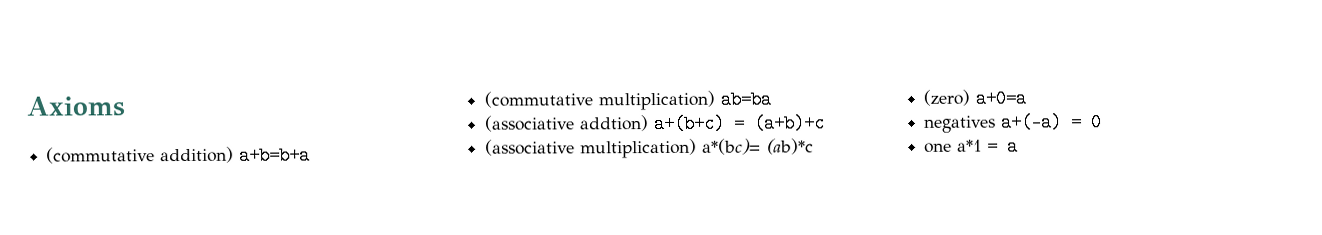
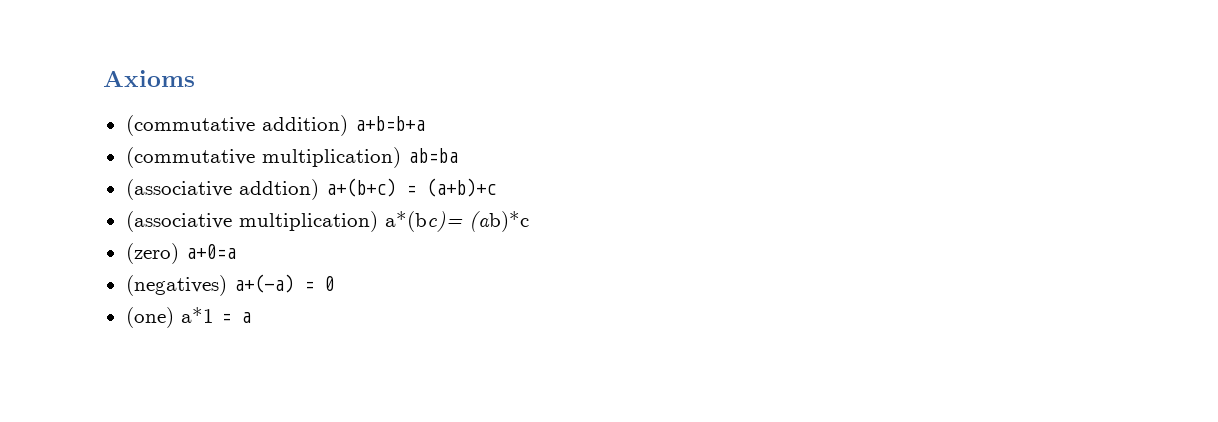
- negatives a+(-a) = 0
+ (negatives) a+(-a) = 0
- one a*1 = a
+ (one) a*1 = a

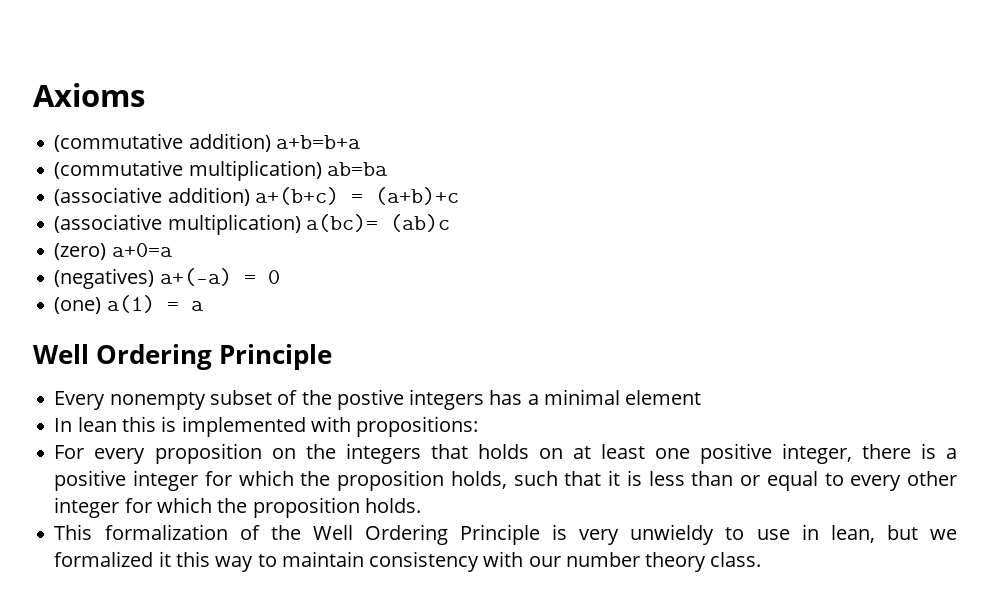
- (associative addtion) a+(b+c) = (a+b)+c
+ (associative addition) a+(b+c) = (a+b)+c
- (associative multiplication) a*(bc)= (ab)*c
+ (associative multiplication) a(bc)= (ab)c
- (one) a*1 = a
+ (one) a(1) = a
+ Well Ordering Principle
+ Every nonempty subset of the postive integers has a minimal element
+ In lean this is implemented with propositions:
+ For every proposition on the integers that holds on at least one positive integer, there is a positive integer for which the proposition holds, such that it is less than or equal to every other integer for which the proposition holds.
+ This formalization of the Well Ordering Principle is very unwieldy to use in lean, but we formalized it this way to maintain consistency with our number theory class.

